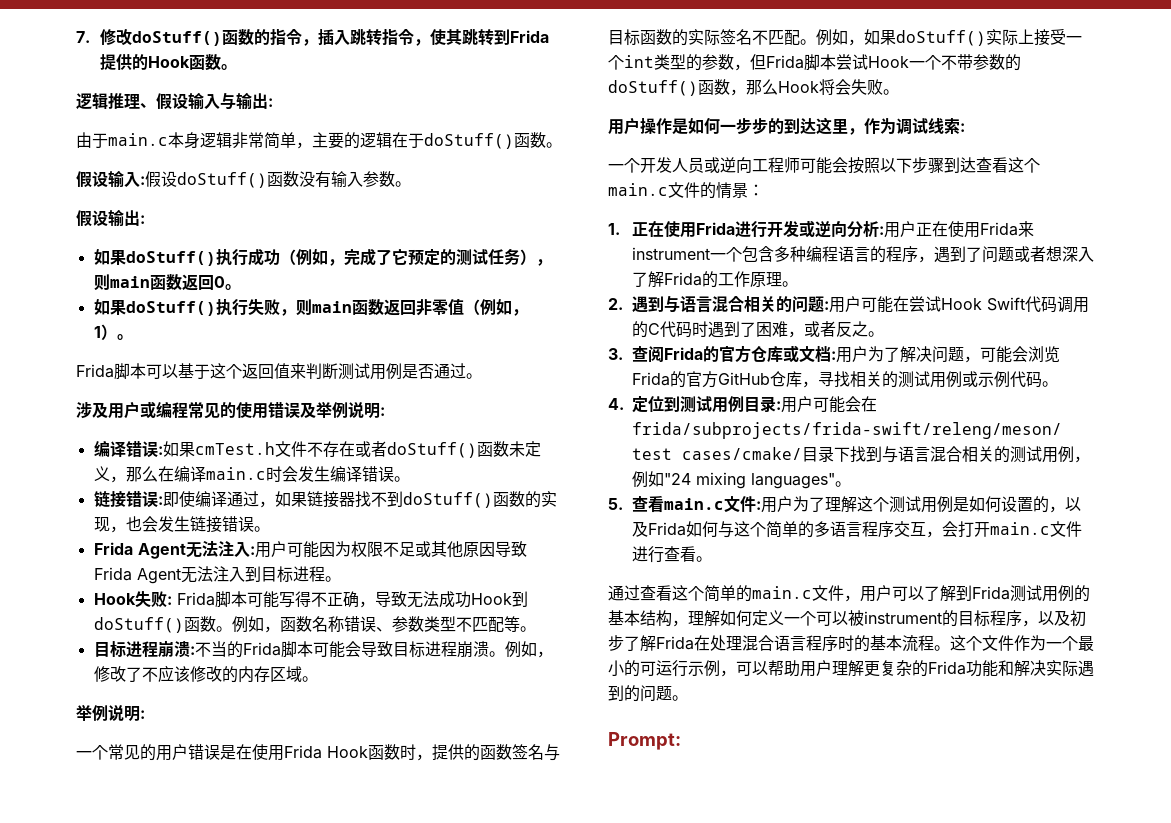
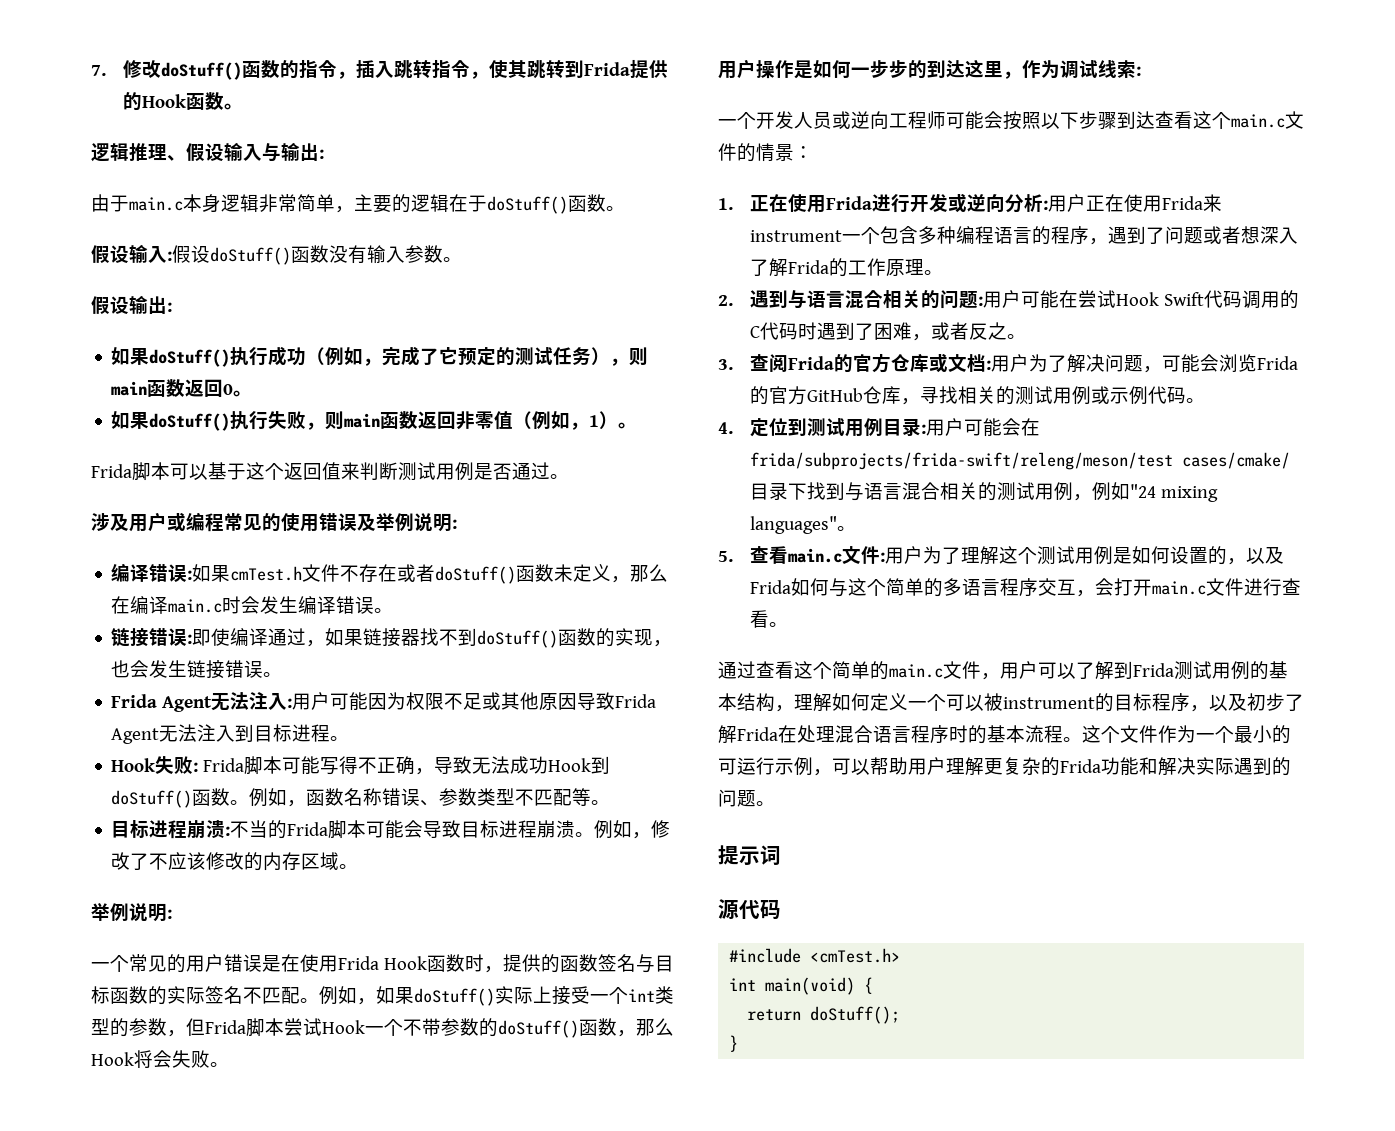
- Prompt:
+ 提示词
+ 源代码
+ #include <cmTest.h>
+ int main(void) {
+ return doStuff();
+ }

